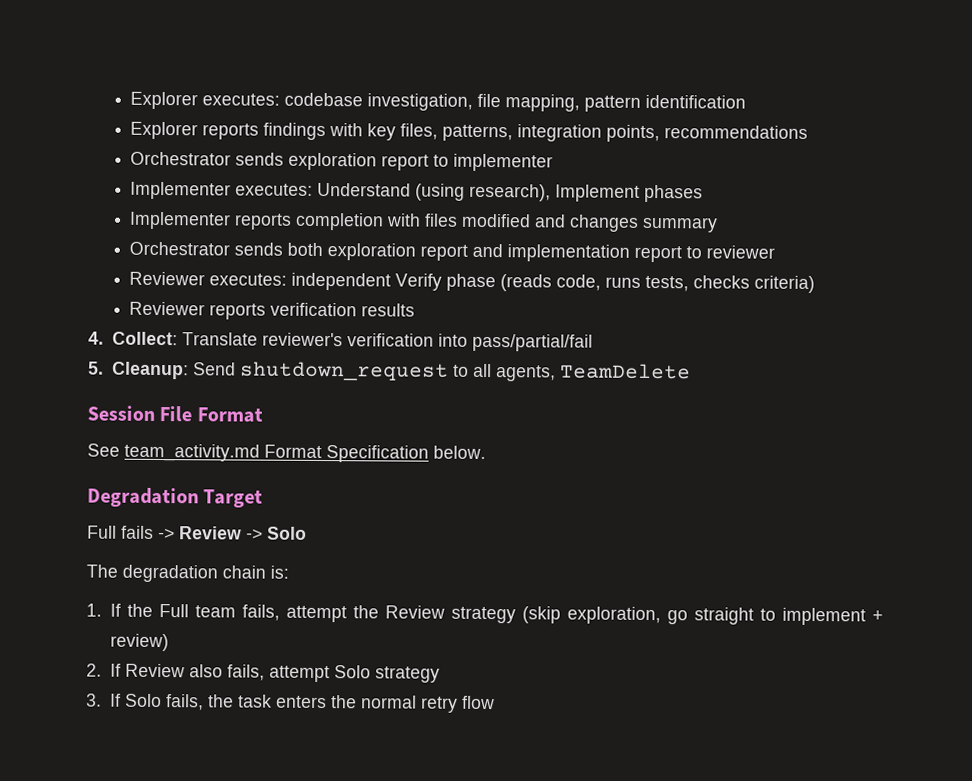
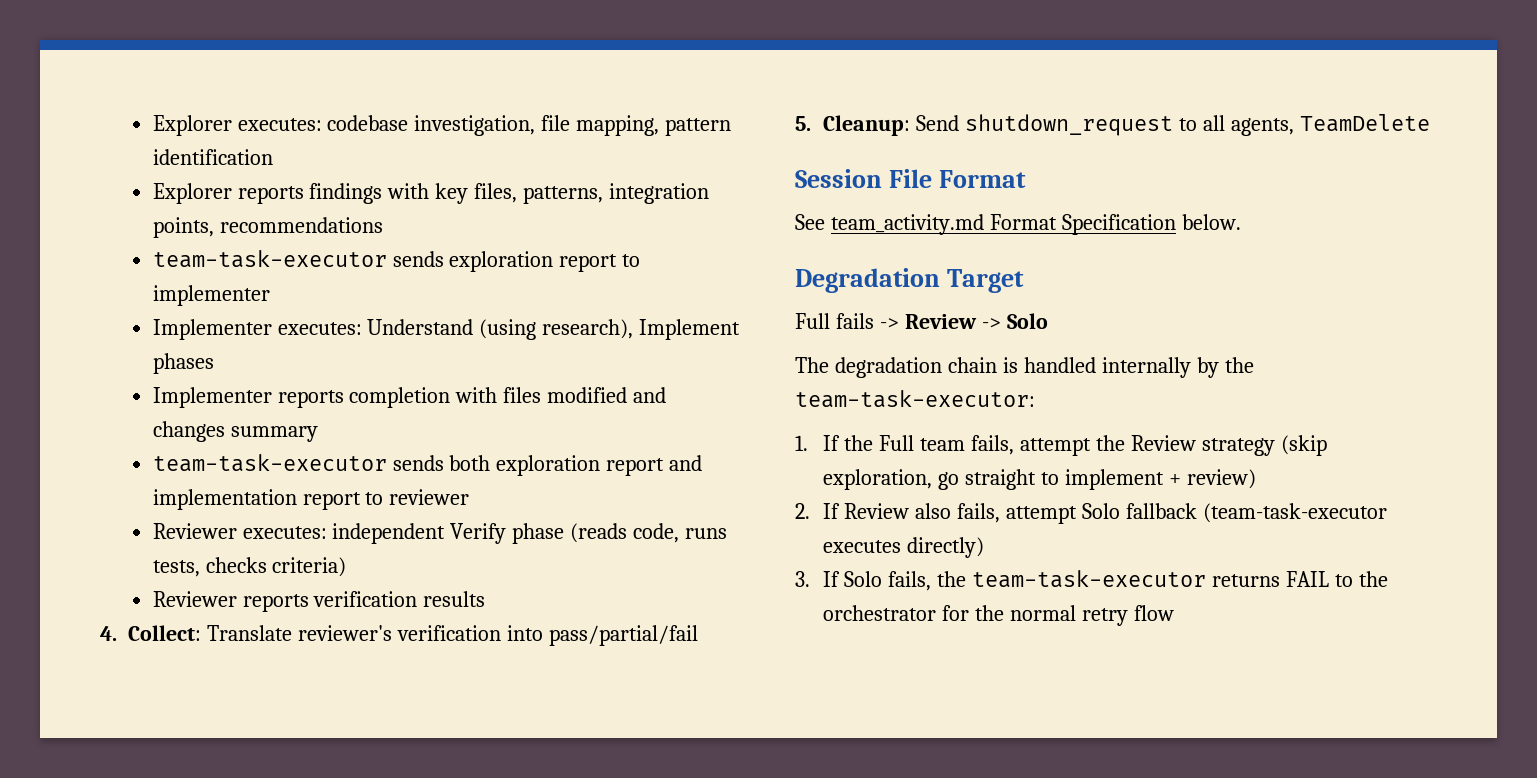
- Orchestrator sends exploration report to implementer
+ team-task-executor sends exploration report to implementer
- Orchestrator sends both exploration report and implementation report to reviewer
+ team-task-executor sends both exploration report and implementation report to reviewer
- The degradation chain is:
+ The degradation chain is handled internally by the team-task-executor:
- 2. If Review also fails, attempt Solo strategy
+ 2. If Review also fails, attempt Solo fallback (team-task-executor executes directly)
- 3. If Solo fails, the task enters the normal retry flow
+ 3. If Solo fails, the team-task-executor returns FAIL to the orchestrator for the normal retry flow

